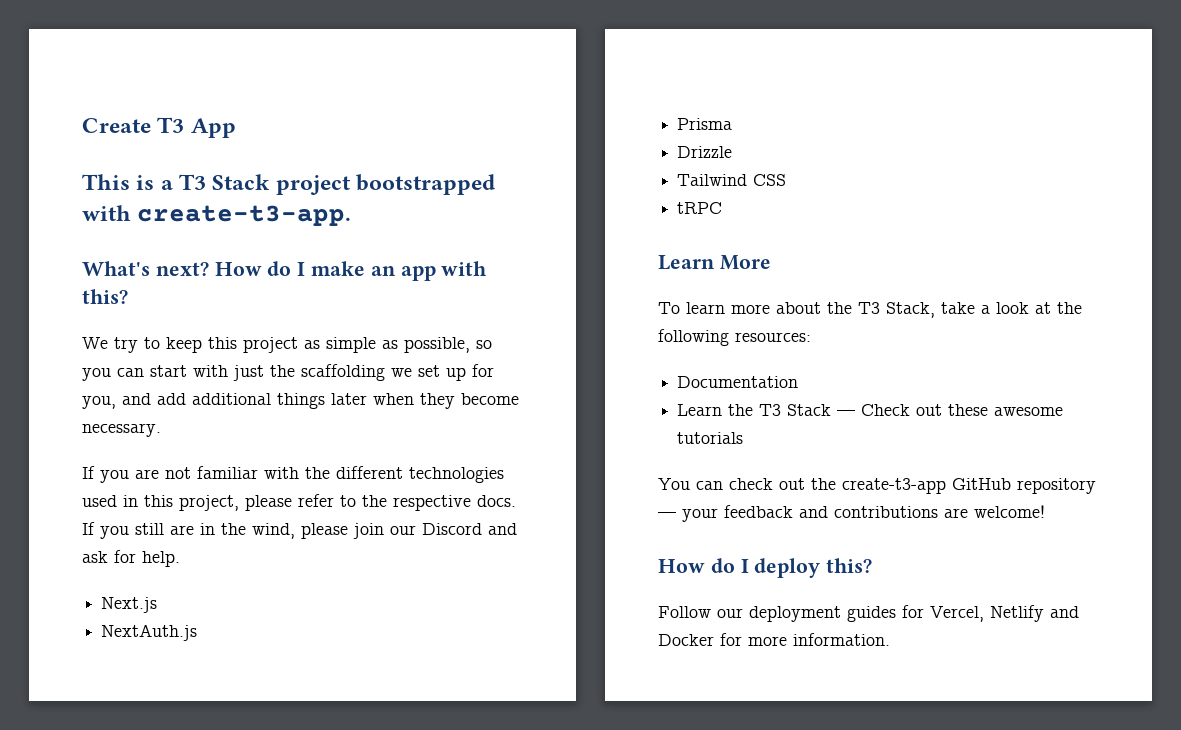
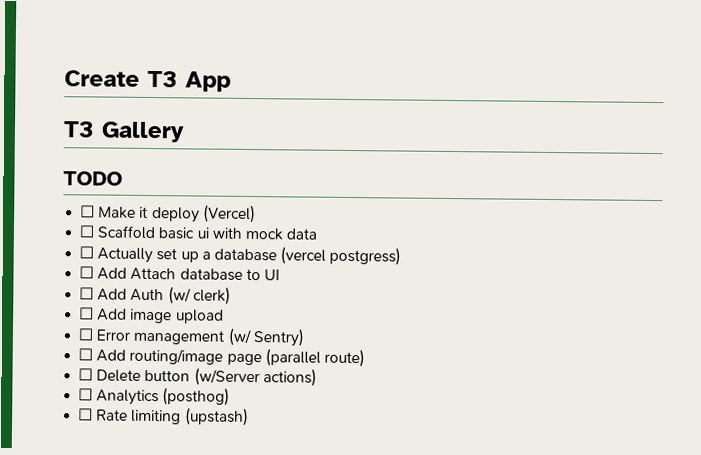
- This is a T3 Stack project bootstrapped with create-t3-app.
- What's next? How do I make an app with this?
- We try to keep this project as simple as possible, so you can start with just the scaffolding we set up for you, and add additional things later when they become necessary.
- If you are not familiar with the different technologies used in this project, please refer to the respective docs. If you still are in the wind, please join our Discord and ask for help.
- Next.js
- NextAuth.js
- Prisma
- Drizzle
- Tailwind CSS
- tRPC
- Learn More
- To learn more about the T3 Stack, take a look at the following resources:
- Documentation
- Learn the T3 Stack — Check out these awesome tutorials
- You can check out the create-t3-app GitHub repository — your feedback and contributions are welcome!
- How do I deploy this?
- Follow our deployment guides for Vercel, Netlify and Docker for more information.
+ T3 Gallery
+ TODO
+ ☐ Make it deploy (Vercel)
+ ☐ Scaffold basic ui with mock data
+ ☐ Actually set up a database (vercel postgress)
+ ☐ Add Attach database to UI
+ ☐ Add Auth (w/ clerk)
+ ☐ Add image upload
+ ☐ Error management (w/ Sentry)
+ ☐ Add routing/image page (parallel route)
+ ☐ Delete button (w/Server actions)
+ ☐ Analytics (posthog)
+ ☐ Rate limiting (upstash)

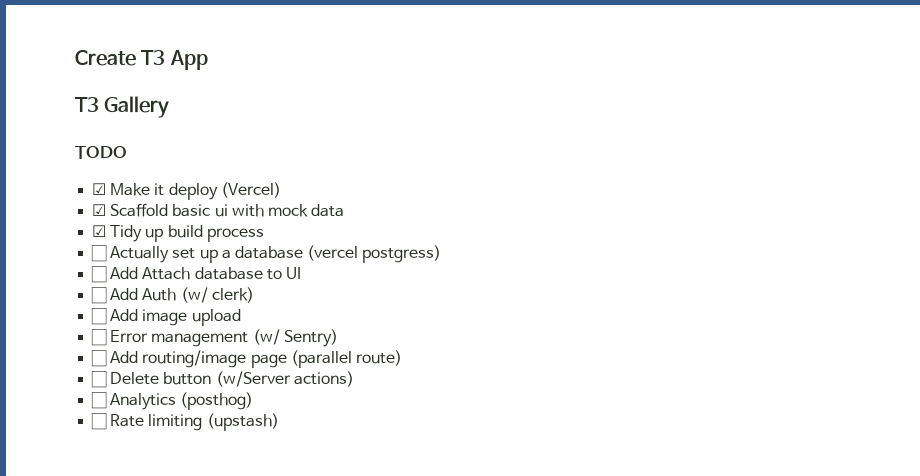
- ☐ Make it deploy (Vercel)
+ ☑ Make it deploy (Vercel)
- ☐ Scaffold basic ui with mock data
+ ☑ Scaffold basic ui with mock data
+ ☑ Tidy up build process

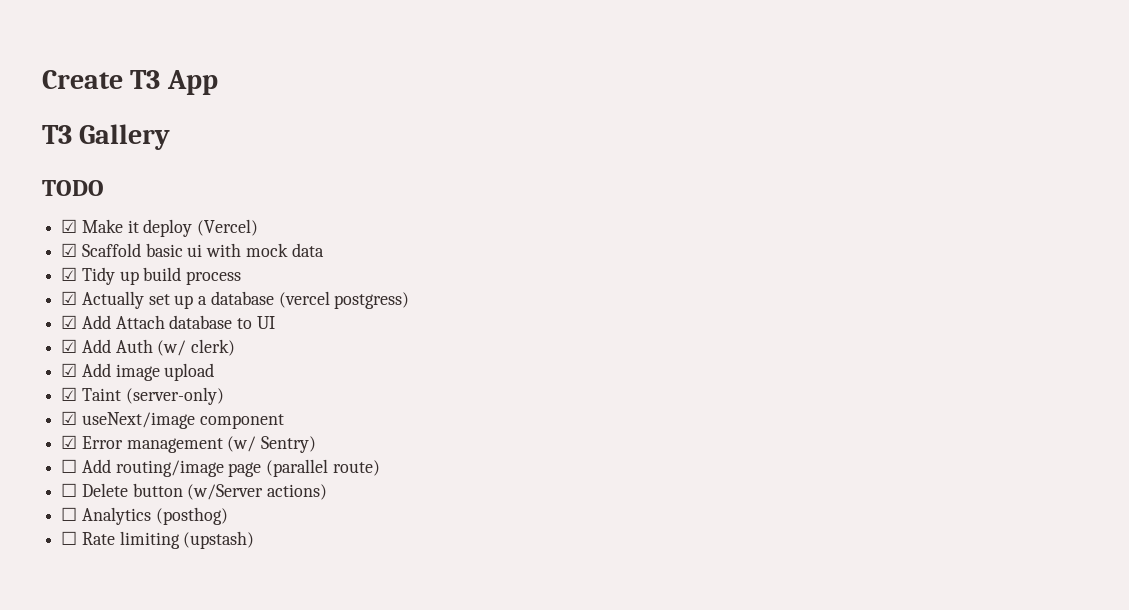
- ☐ Actually set up a database (vercel postgress)
+ ☑ Actually set up a database (vercel postgress)
- ☐ Add Attach database to UI
+ ☑ Add Attach database to UI
- ☐ Add Auth (w/ clerk)
+ ☑ Add Auth (w/ clerk)
- ☐ Add image upload
+ ☑ Add image upload
- ☐ Error management (w/ Sentry)
+ ☑ Taint (server-only)
+ ☑ useNext/image component
+ ☑ Error management (w/ Sentry)

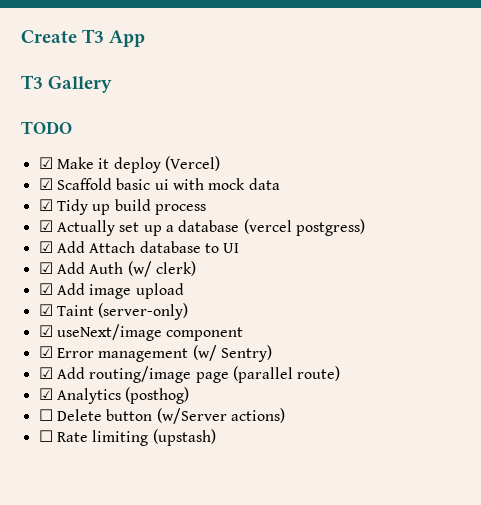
- ☐ Add routing/image page (parallel route)
+ ☑ Add routing/image page (parallel route)
+ ☑ Analytics (posthog)
- ☐ Analytics (posthog)

